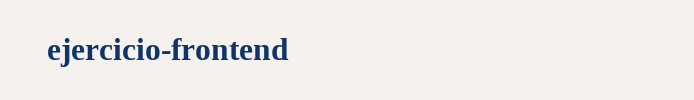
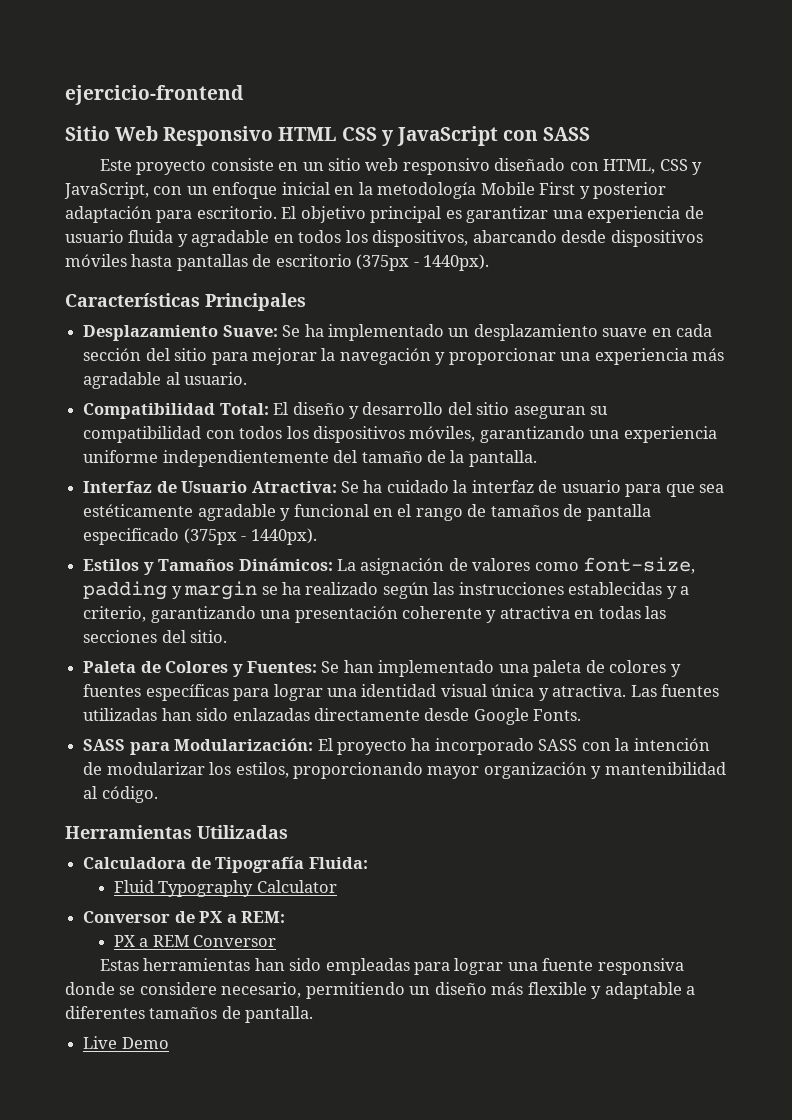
+ Sitio Web Responsivo HTML CSS y JavaScript con SASS
+ Este proyecto consiste en un sitio web responsivo diseñado con HTML, CSS y JavaScript, con un enfoque inicial en la metodología Mobile First y posterior adaptación para escritorio. El objetivo principal es garantizar una experiencia de usuario fluida y agradable en todos los dispositivos, abarcando desde dispositivos móviles hasta pantallas de escritorio (375px - 1440px).
+ Características Principales
+ Desplazamiento Suave: Se ha implementado un desplazamiento suave en cada sección del sitio para mejorar la navegación y proporcionar una experiencia más agradable al usuario.
+ Compatibilidad Total: El diseño y desarrollo del sitio aseguran su compatibilidad con todos los dispositivos móviles, garantizando una experiencia uniforme independientemente del tamaño de la pantalla.
+ Interfaz de Usuario Atractiva: Se ha cuidado la interfaz de usuario para que sea estéticamente agradable y funcional en el rango de tamaños de pantalla especificado (375px - 1440px).
+ Estilos y Tamaños Dinámicos: La asignación de valores como font-size, padding y margin se ha realizado según las instrucciones establecidas y a criterio, garantizando una presentación coherente y atractiva en todas las secciones del sitio.
+ Paleta de Colores y Fuentes: Se han implementado una paleta de colores y fuentes específicas para lograr una identidad visual única y atractiva. Las fuentes utilizadas han sido enlazadas directamente desde Google Fonts.
+ SASS para Modularización: El proyecto ha incorporado SASS con la intención de modularizar los estilos, proporcionando mayor organización y mantenibilidad al código.
+ Herramientas Utilizadas
+ Calculadora de Tipografía Fluida:
+ Fluid Typography Calculator
+ Conversor de PX a REM:
+ PX a REM Conversor
+ Estas herramientas han sido empleadas para lograr una fuente responsiva donde se considere necesario, permitiendo un diseño más flexible y adaptable a diferentes tamaños de pantalla.
+ Live Demo

